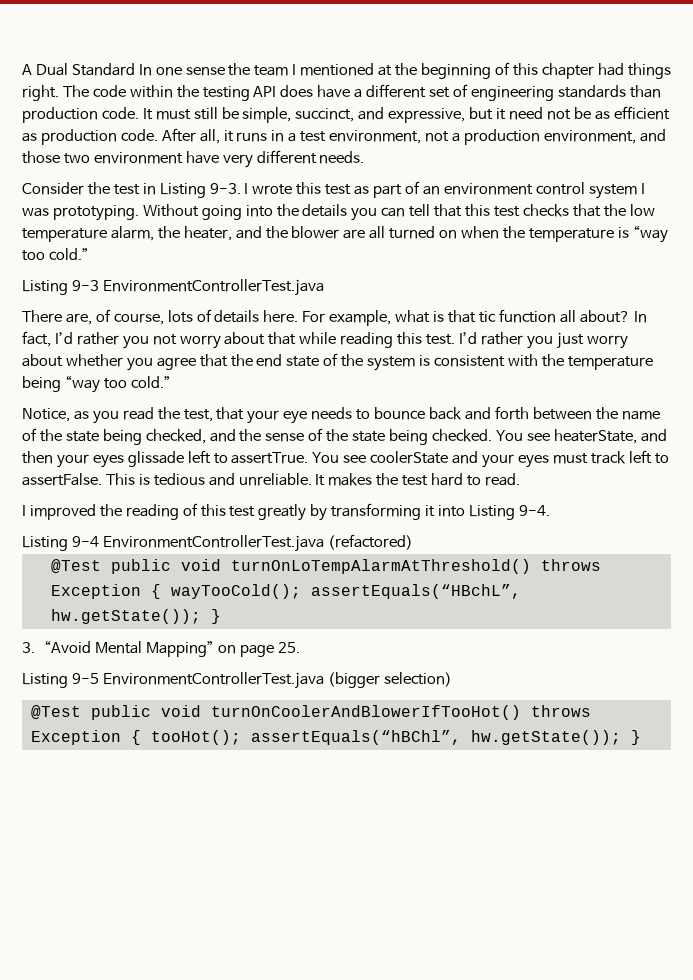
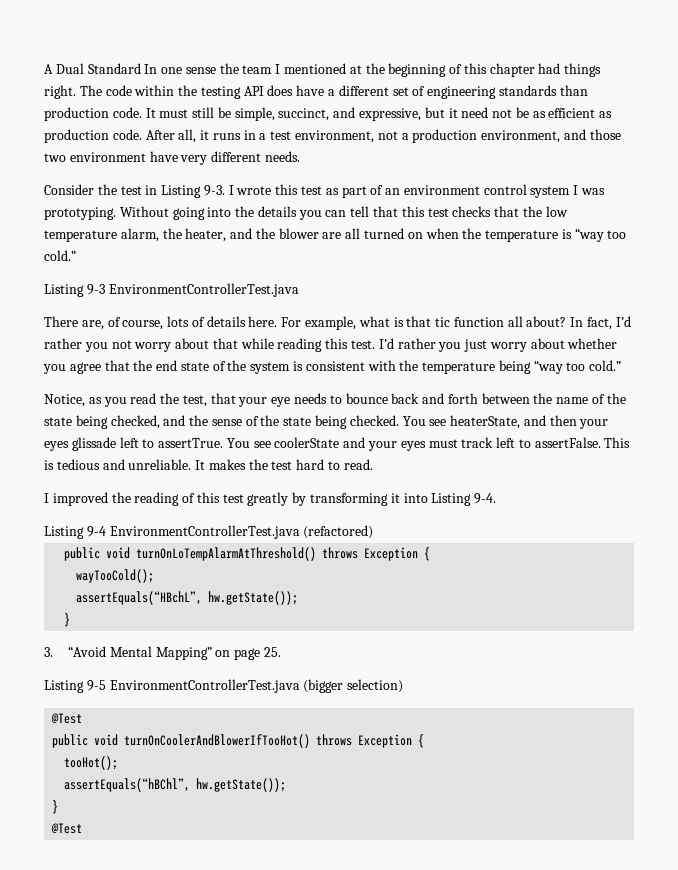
- @Test public void turnOnLoTempAlarmAtThreshold() throws Exception { wayTooCold(); assertEquals(“HBchL”, hw.getState()); }
+ public void turnOnLoTempAlarmAtThreshold() throws Exception {
+ wayTooCold();
+ assertEquals(“HBchL”, hw.getState());
+ }
  Listing 9-5 EnvironmentControllerTest.java (bigger selection)
- @Test public void turnOnCoolerAndBlowerIfTooHot() throws Exception { tooHot(); assertEquals(“hBChl”, hw.getState()); }
+ @Test
+ public void turnOnCoolerAndBlowerIfTooHot() throws Exception {
+ tooHot();
+ assertEquals(“hBChl”, hw.getState());
+ }
+ @Test

